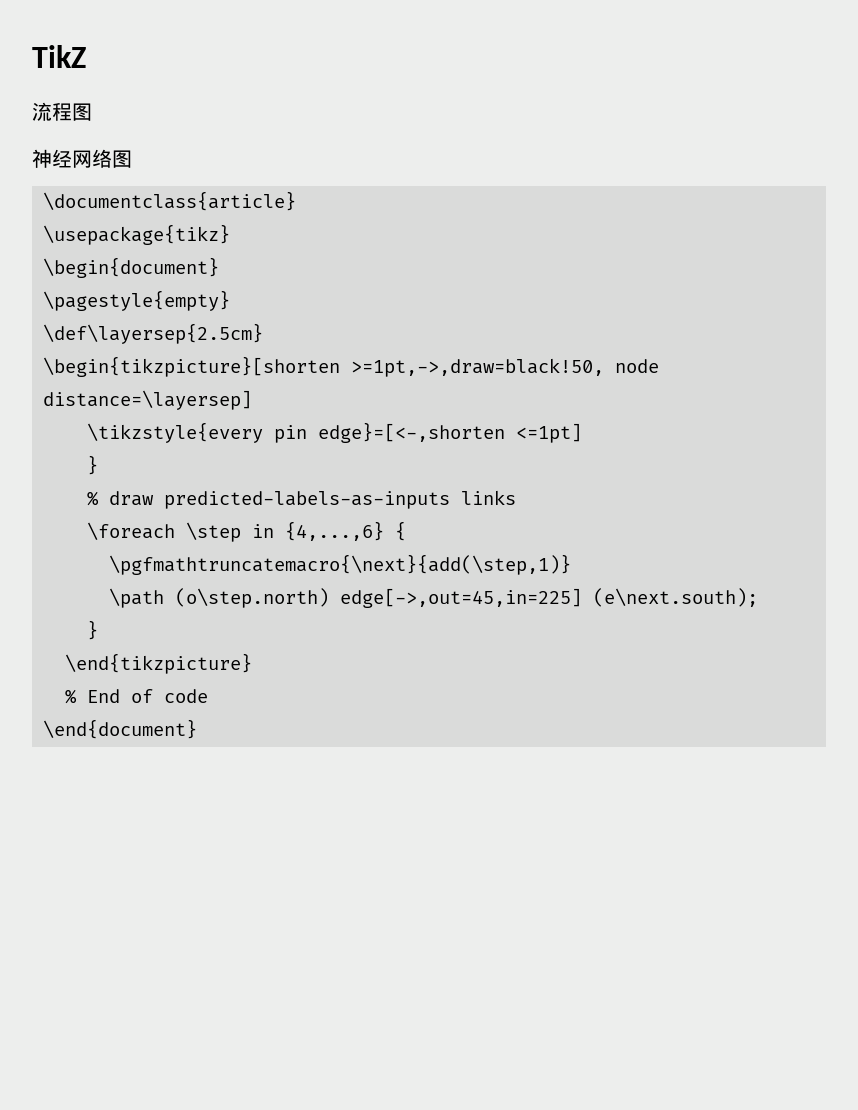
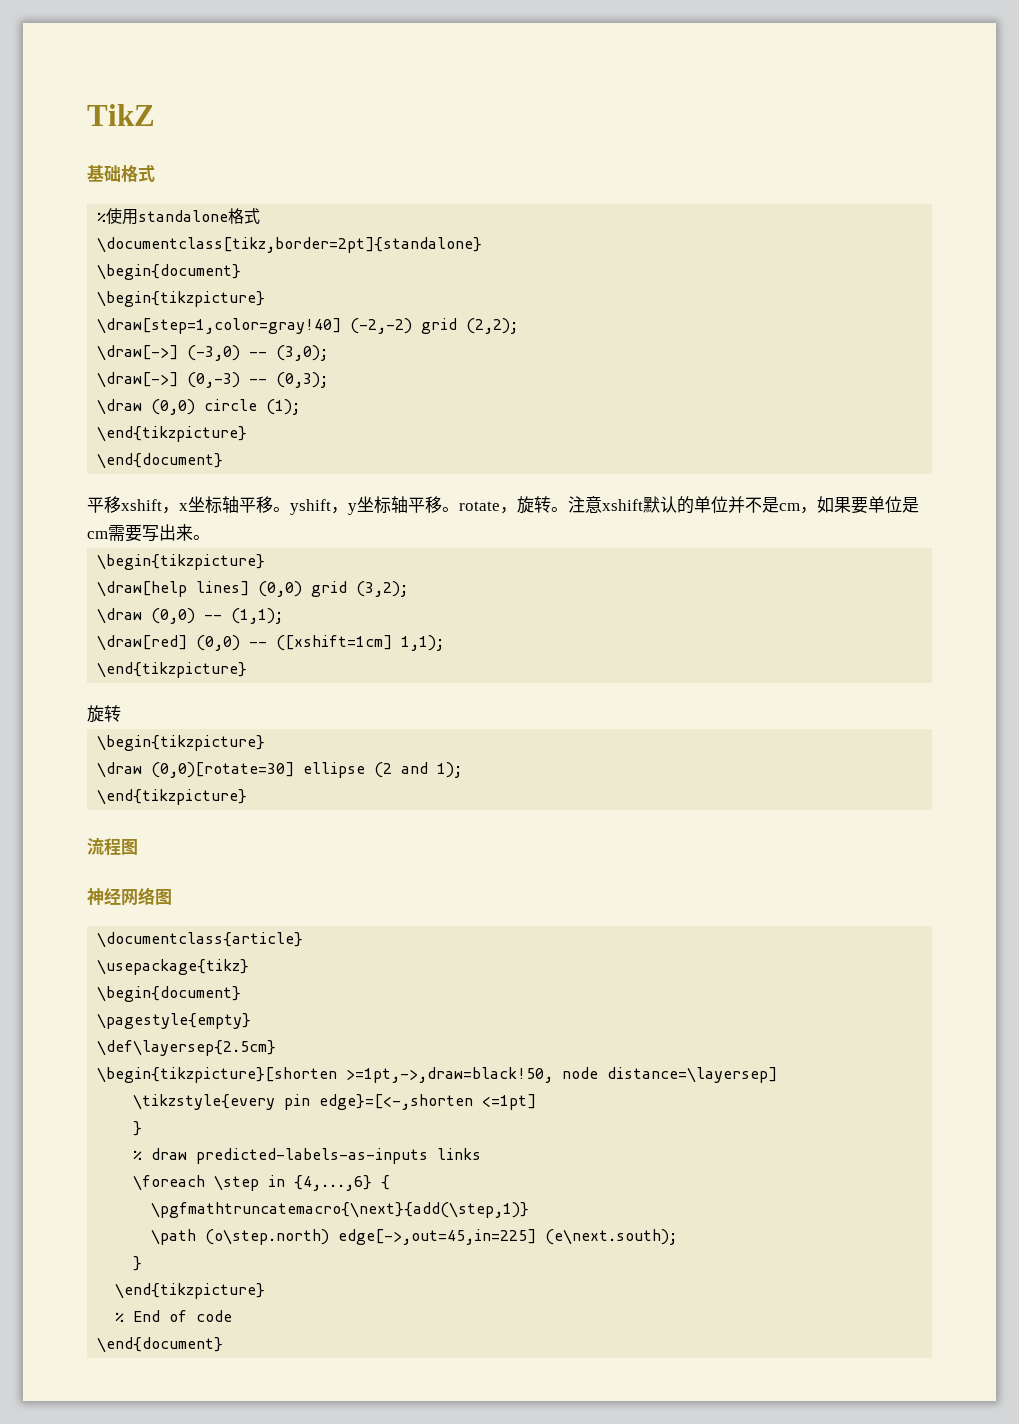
+ 基础格式
+ %使用standalone格式
+ \documentclass[tikz,border=2pt]{standalone}
+ \begin{document}
+ \begin{tikzpicture}
+ \draw[step=1,color=gray!40] (-2,-2) grid (2,2);
+ \draw[->] (-3,0) -- (3,0);
+ \draw[->] (0,-3) -- (0,3);
+ \draw (0,0) circle (1);
+ \end{tikzpicture}
+ \end{document}
+ 平移xshift，x坐标轴平移。yshift，y坐标轴平移。rotate，旋转。注意xshift默认的单位并不是cm，如果要单位是cm需要写出来。
+ \begin{tikzpicture}
+ \draw[help lines] (0,0) grid (3,2);
+ \draw (0,0) -- (1,1);
+ \draw[red] (0,0) -- ([xshift=1cm] 1,1);
+ \end{tikzpicture}
+ 旋转
+ \begin{tikzpicture}
+ \draw (0,0)[rotate=30] ellipse (2 and 1);
+ \end{tikzpicture}

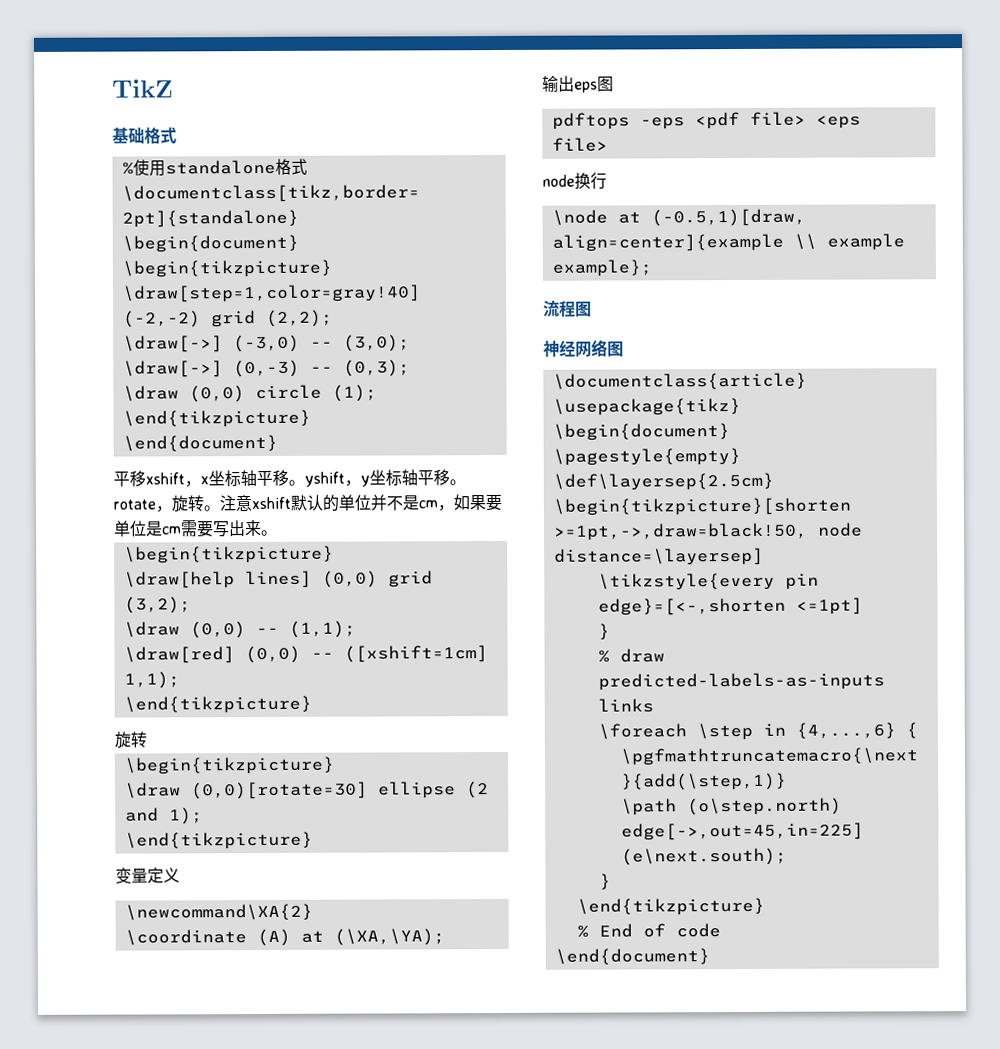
+ 变量定义
+ \newcommand\XA{2}
+ \coordinate (A) at (\XA,\YA);
+ 输出eps图
+ pdftops -eps <pdf file> <eps file>
+ node换行
+ \node at (-0.5,1)[draw, align=center]{example \\ example example};

